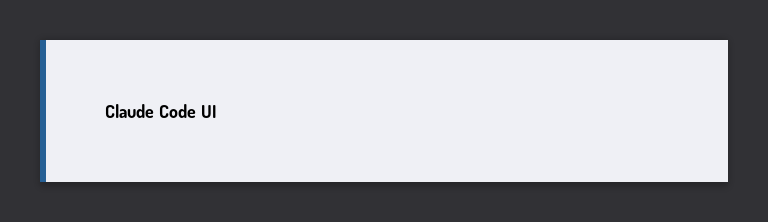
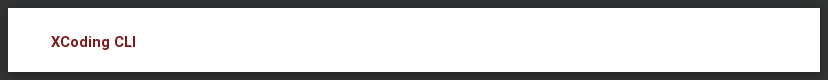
- Claude Code UI
+ XCoding CLI

